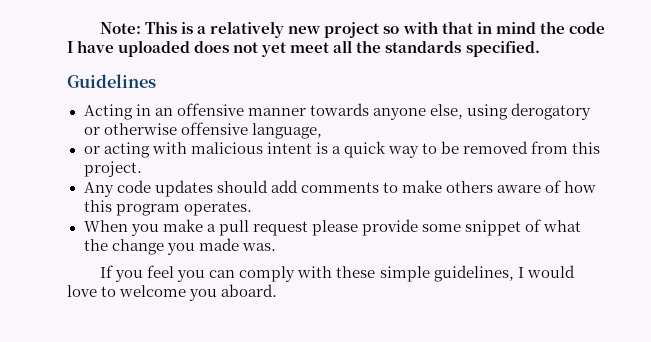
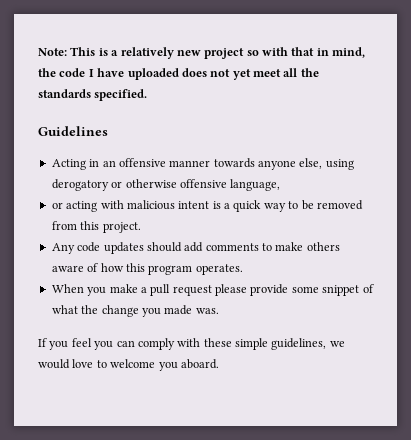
- Note: This is a relatively new project so with that in mind the code I have uploaded does not yet meet all the standards specified.
+ Note: This is a relatively new project so with that in mind, the code I have uploaded does not yet meet all the standards specified.
- If you feel you can comply with these simple guidelines, I would love to welcome you aboard.
+ If you feel you can comply with these simple guidelines, we would love to welcome you aboard.

